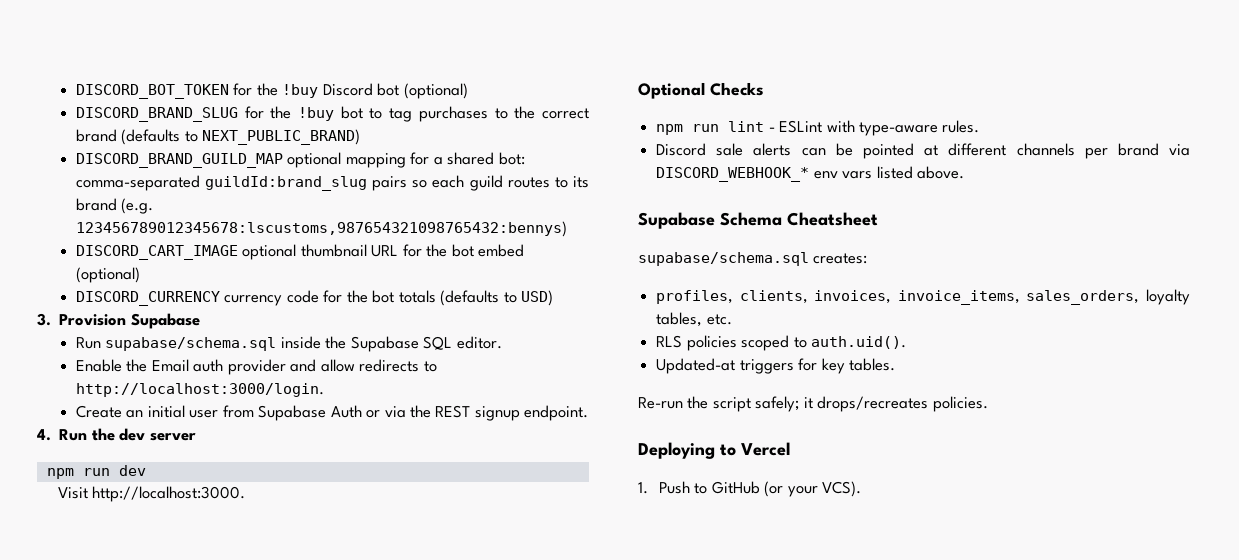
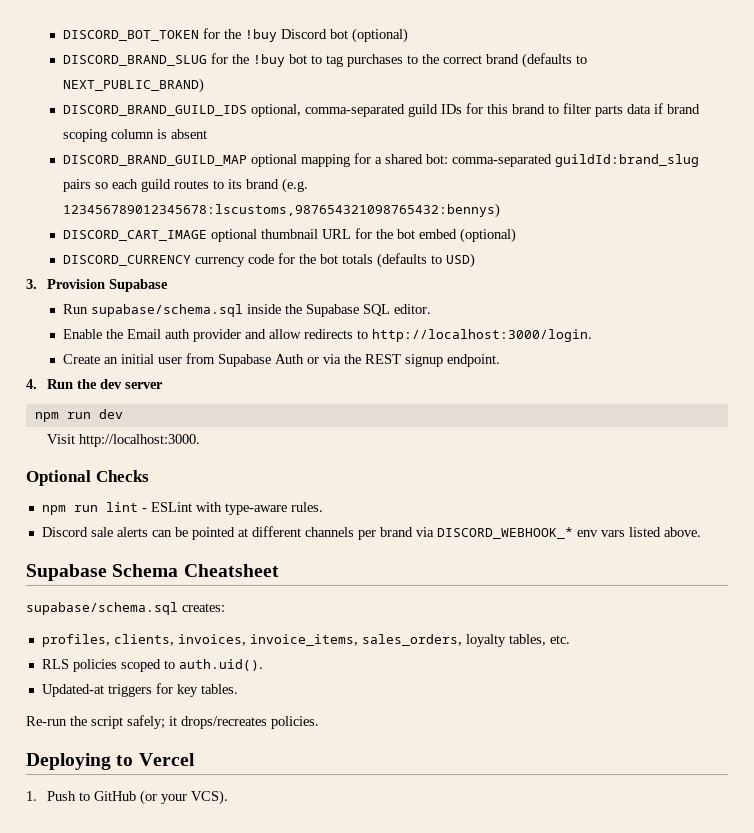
+ DISCORD_BRAND_GUILD_IDS optional, comma-separated guild IDs for this brand to filter parts data if brand scoping column is absent

